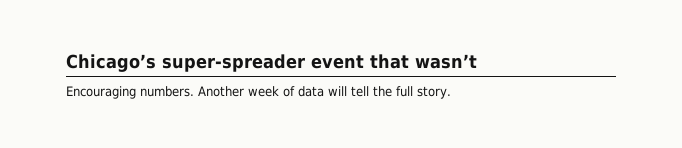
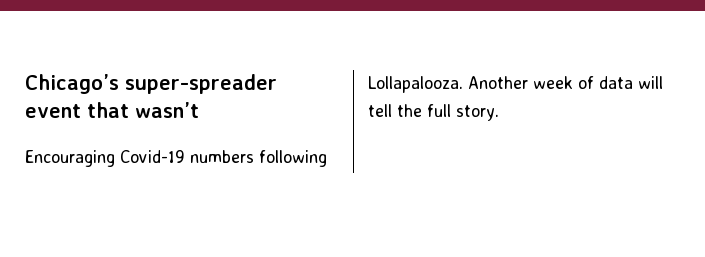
- Encouraging numbers.
+ Encouraging Covid-19 numbers following Lollapalooza.

